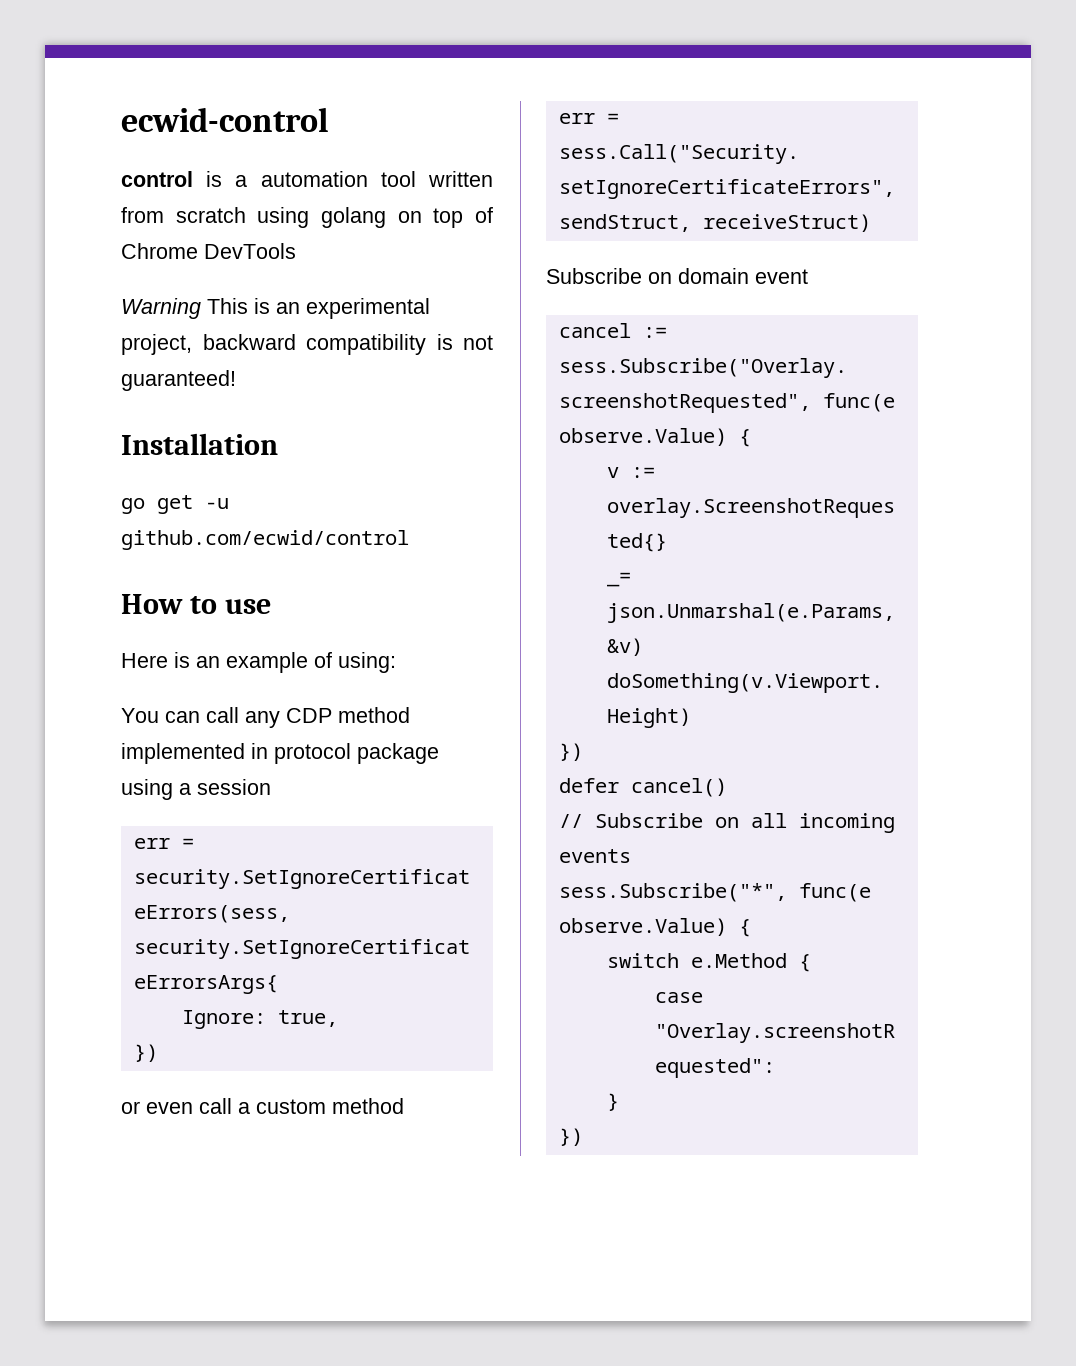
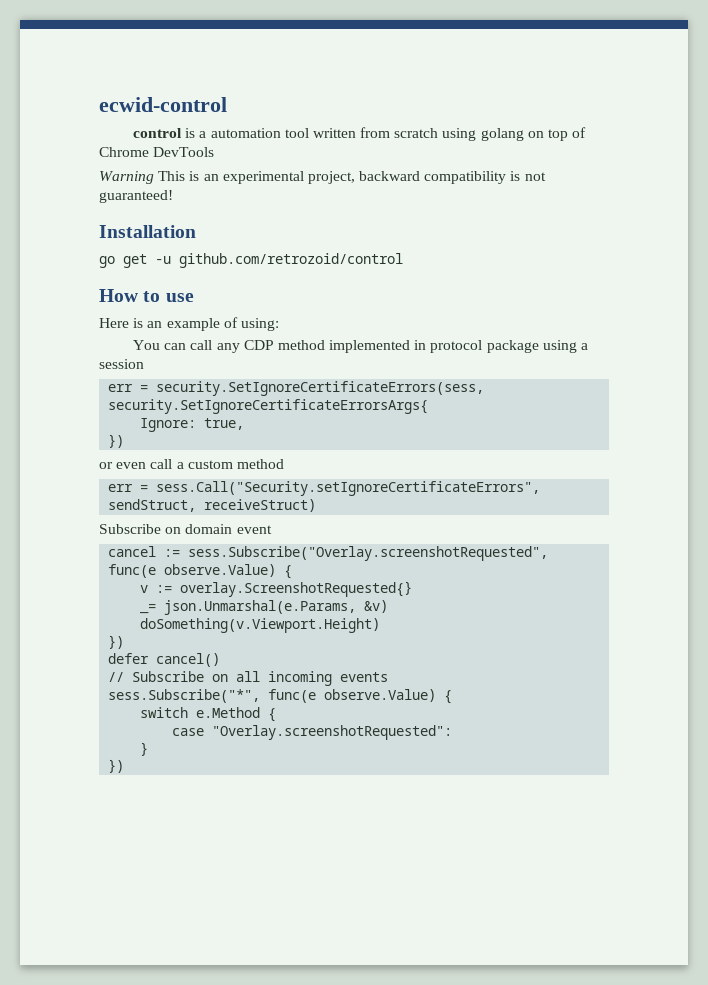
- go get -u github.com/ecwid/control
+ go get -u github.com/retrozoid/control

